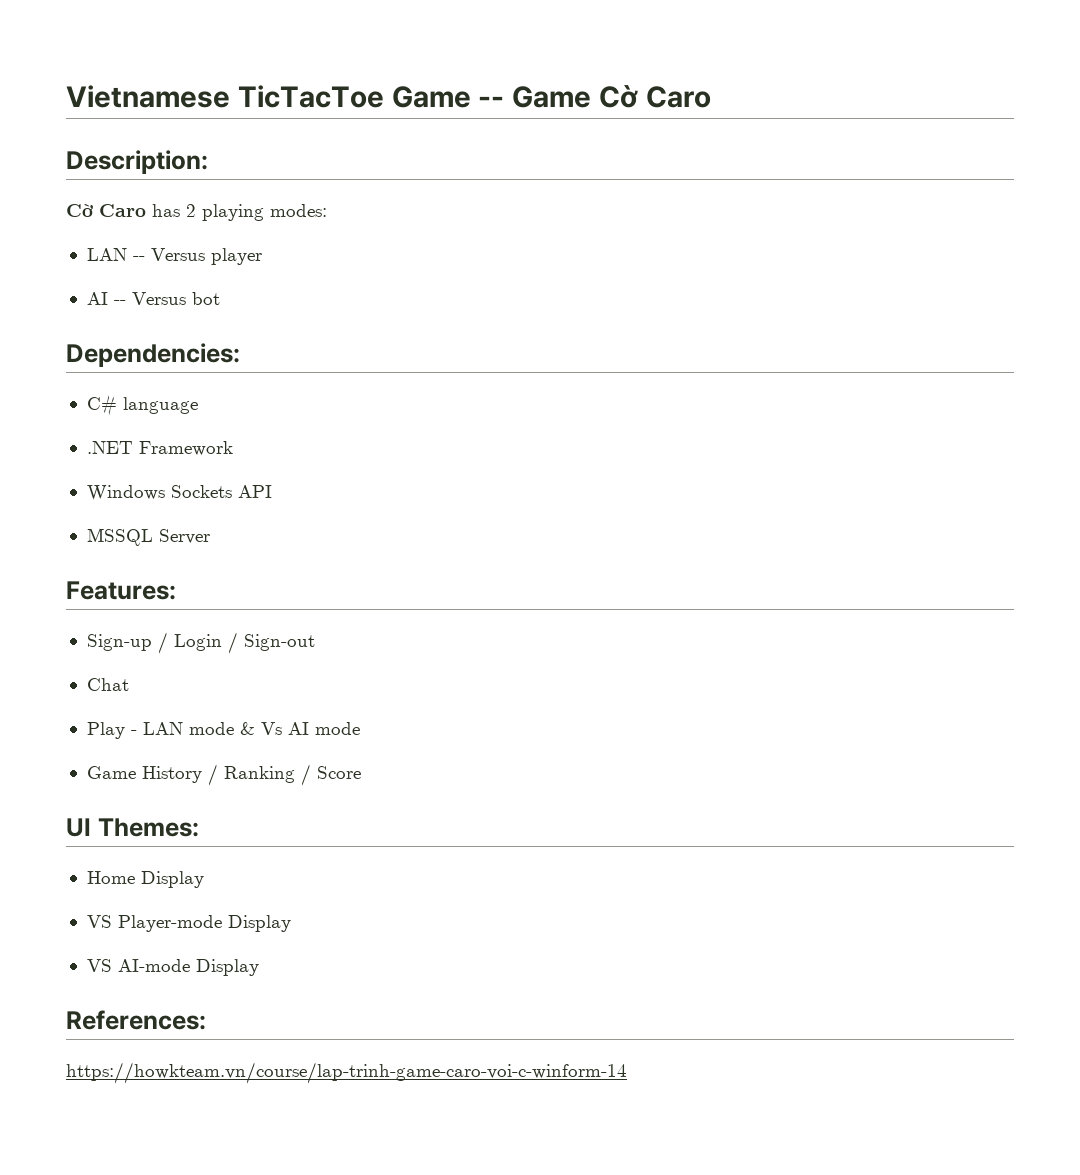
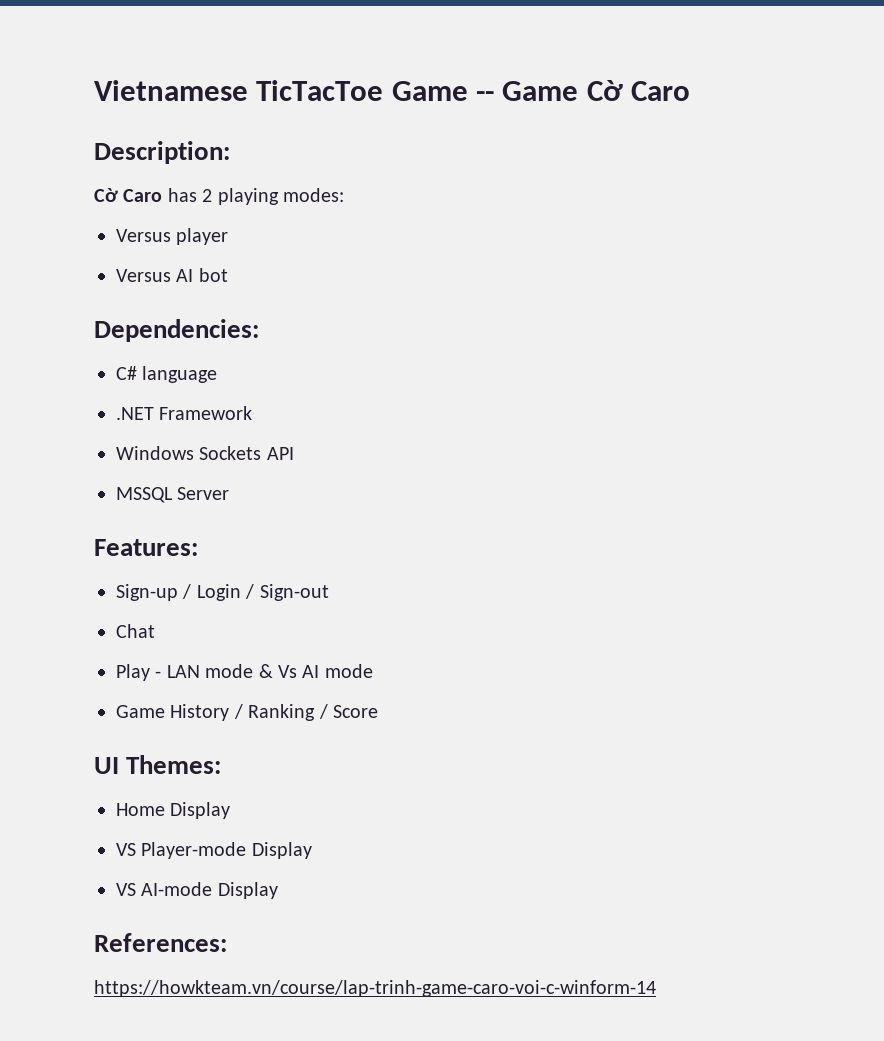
- LAN -- Versus player
+ Versus player
- AI -- Versus bot
+ Versus AI bot

